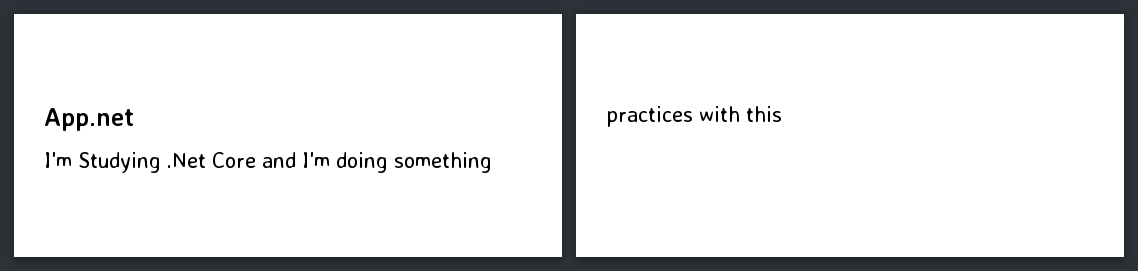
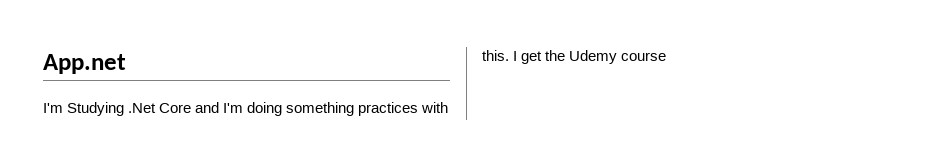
- I'm Studying .Net Core and I'm doing something practices with this
+ I'm Studying .Net Core and I'm doing something practices with this. I get the Udemy course

